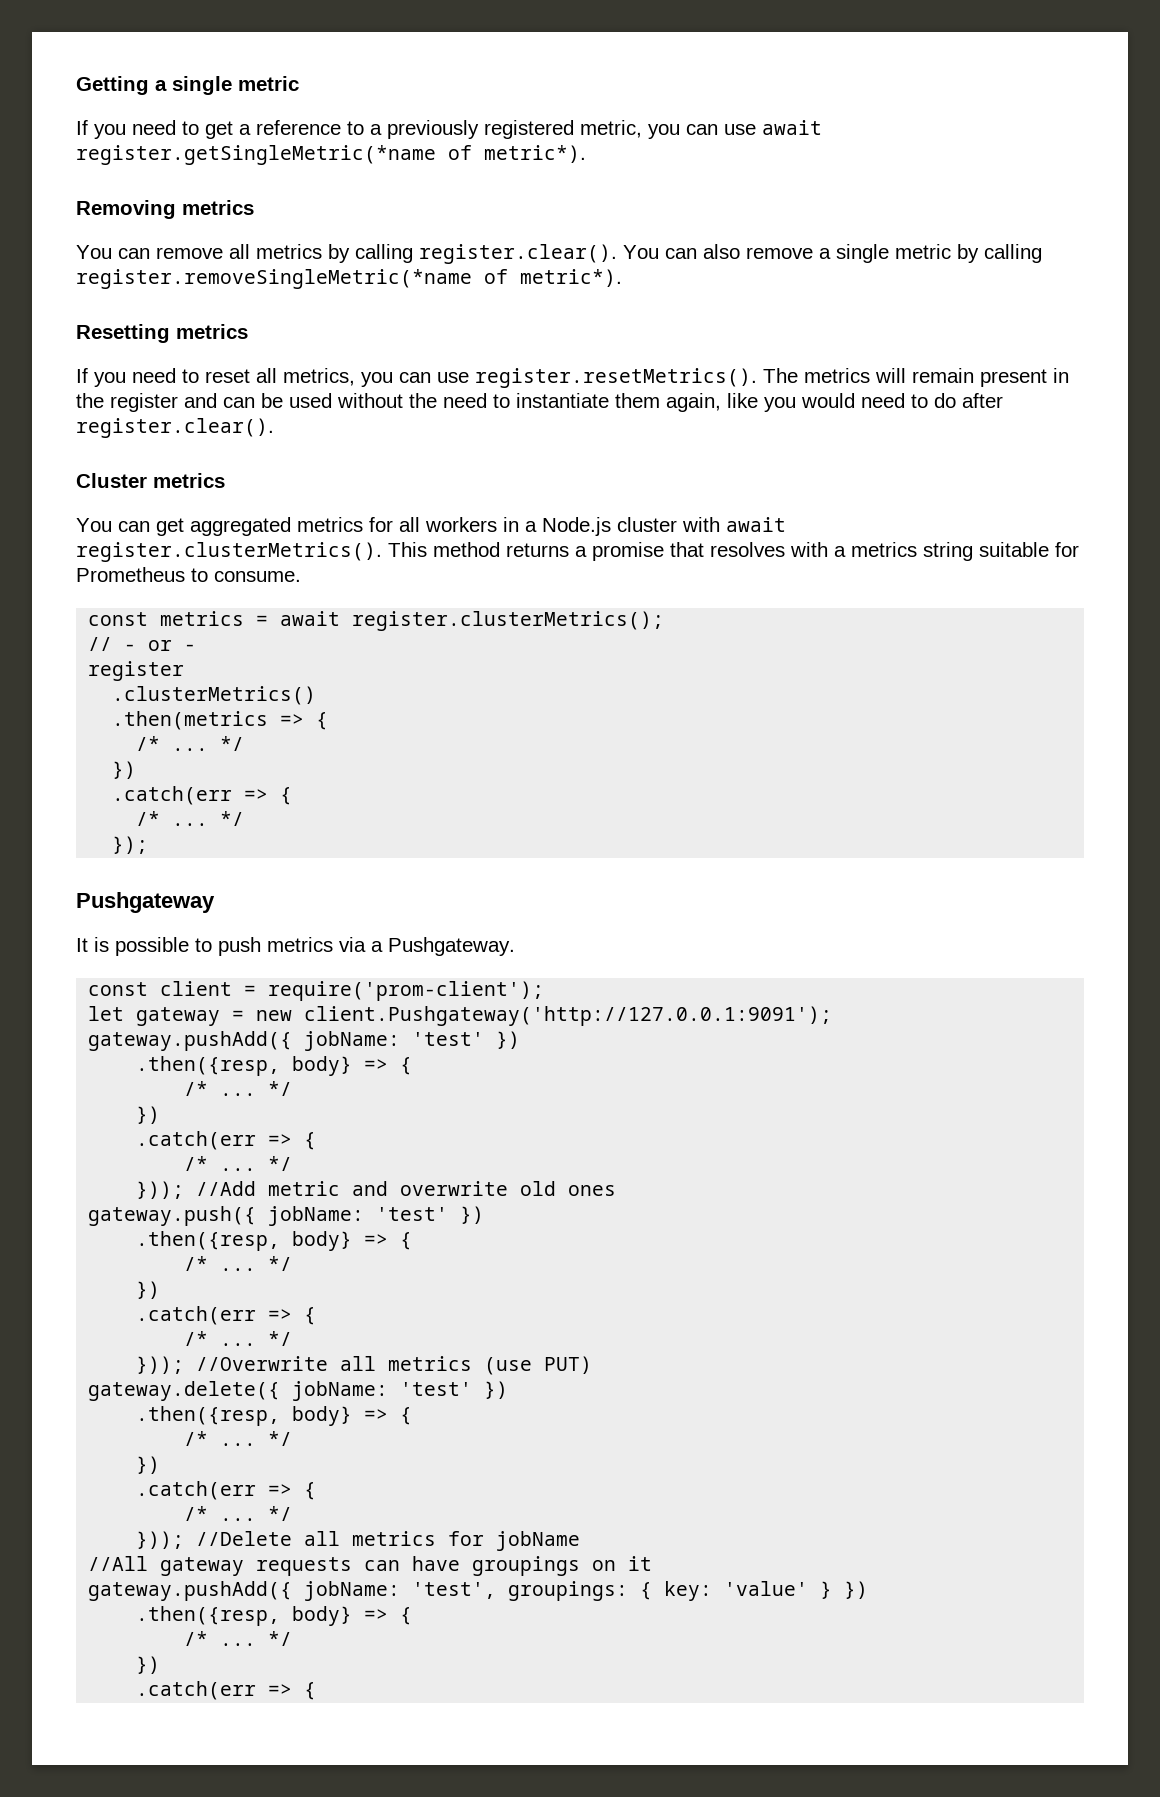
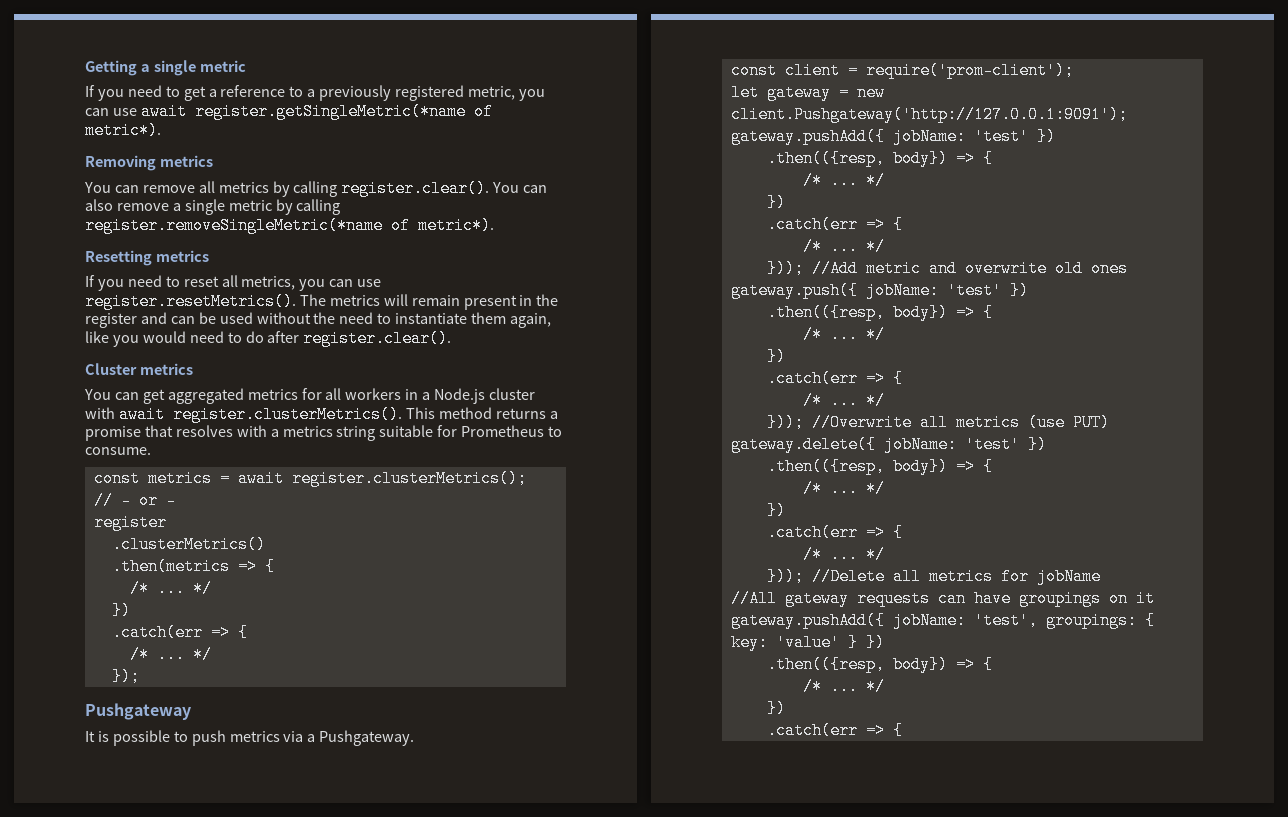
  gateway.pushAdd({ jobName: 'test' })
- .then({resp, body} => {
+ .then(({resp, body}) => {
  gateway.push({ jobName: 'test' })
- .then({resp, body} => {
+ .then(({resp, body}) => {
  gateway.delete({ jobName: 'test' })
- .then({resp, body} => {
+ .then(({resp, body}) => {
  gateway.pushAdd({ jobName: 'test', groupings: { key: 'value' } })
- .then({resp, body} => {
+ .then(({resp, body}) => {

